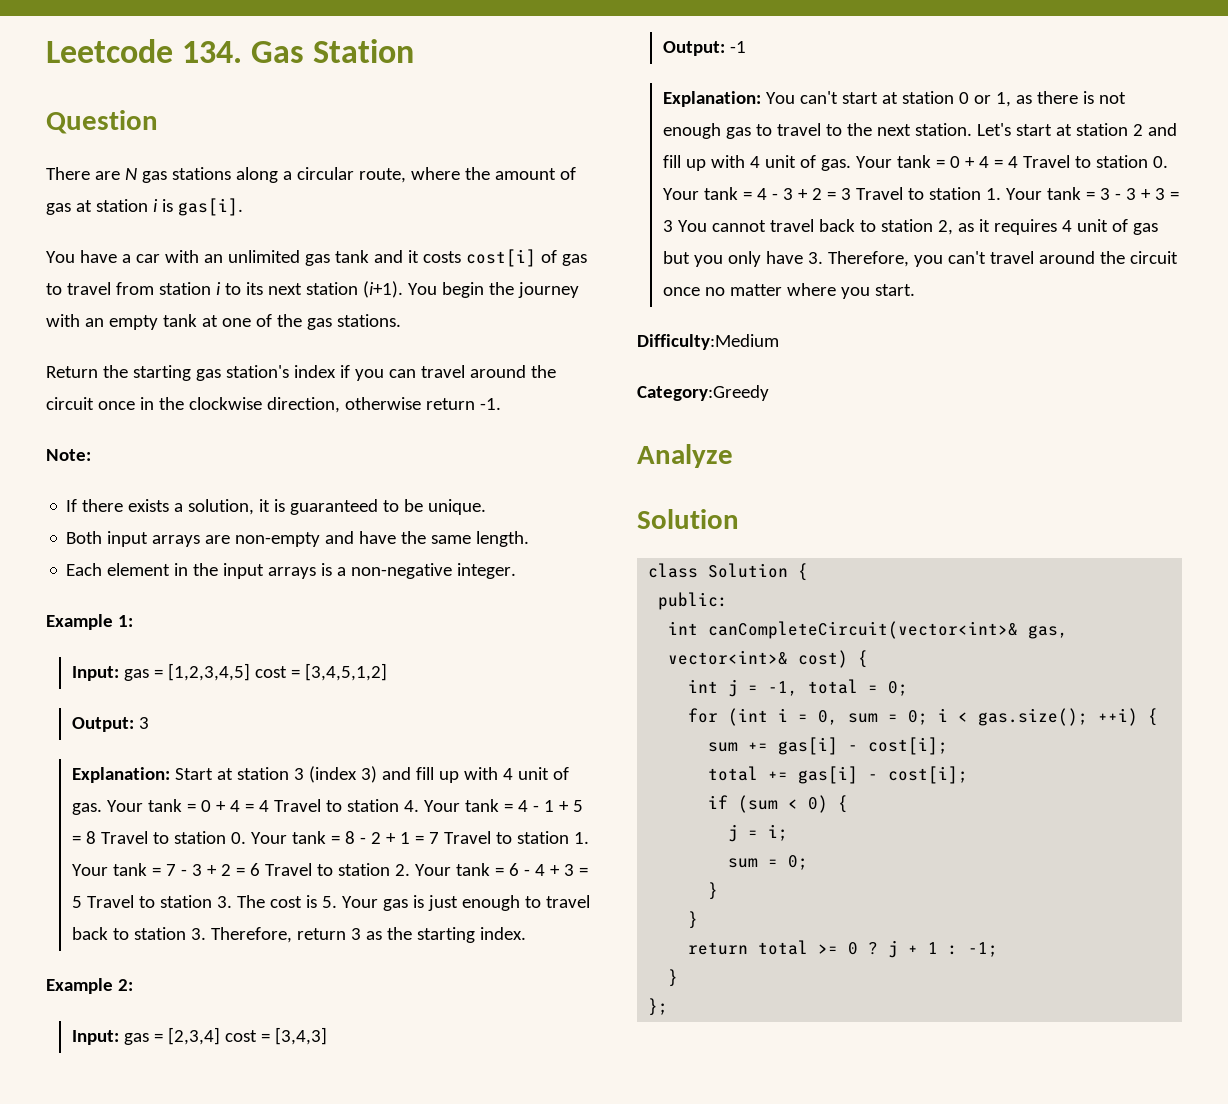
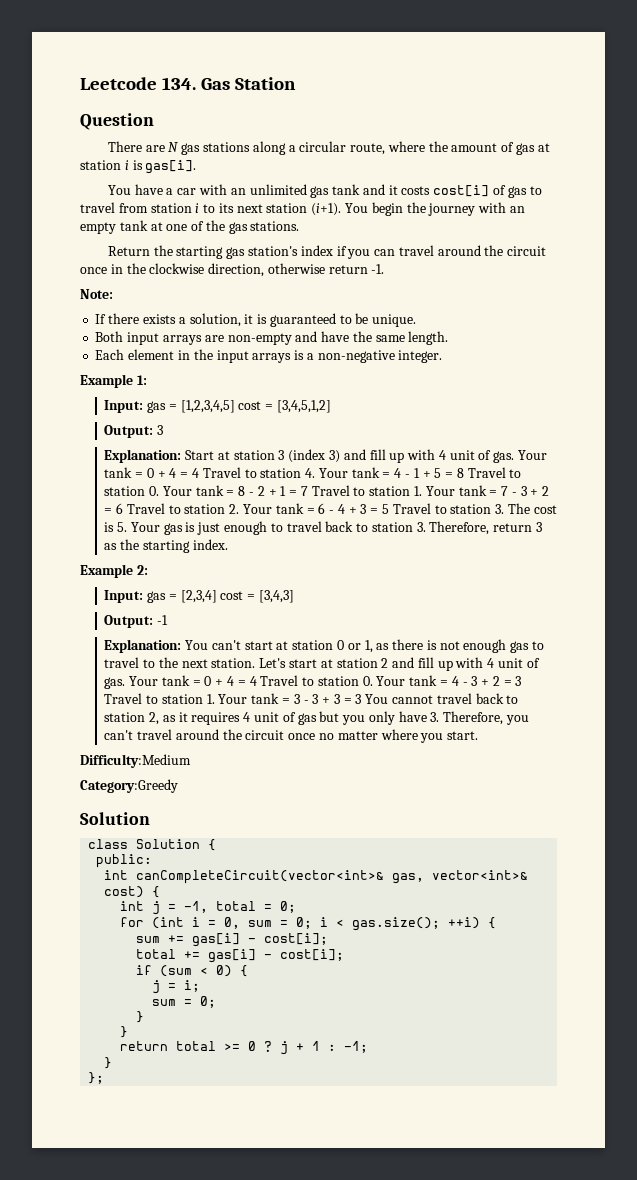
- Analyze

